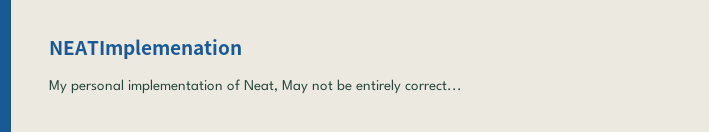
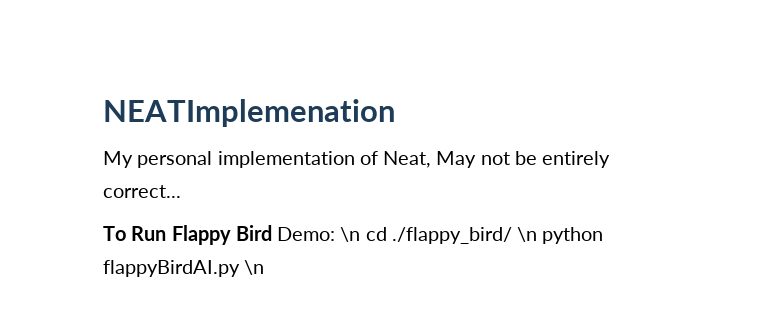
+ To Run Flappy Bird Demo: \n cd ./flappy_bird/ \n python flappyBirdAI.py \n

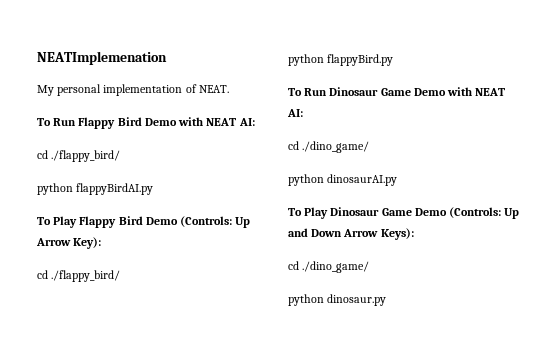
- My personal implementation of Neat, May not be entirely correct...
+ My personal implementation of NEAT.
- To Run Flappy Bird Demo: \n cd ./flappy_bird/ \n python flappyBirdAI.py \n
+ To Run Flappy Bird Demo with NEAT AI:
+ cd ./flappy_bird/
+ python flappyBirdAI.py
+ To Play Flappy Bird Demo (Controls: Up Arrow Key):
+ cd ./flappy_bird/
+ python flappyBird.py
+ To Run Dinosaur Game Demo with NEAT AI:
+ cd ./dino_game/
+ python dinosaurAI.py
+ To Play Dinosaur Game Demo (Controls: Up and Down Arrow Keys):
+ cd ./dino_game/
+ python dinosaur.py

